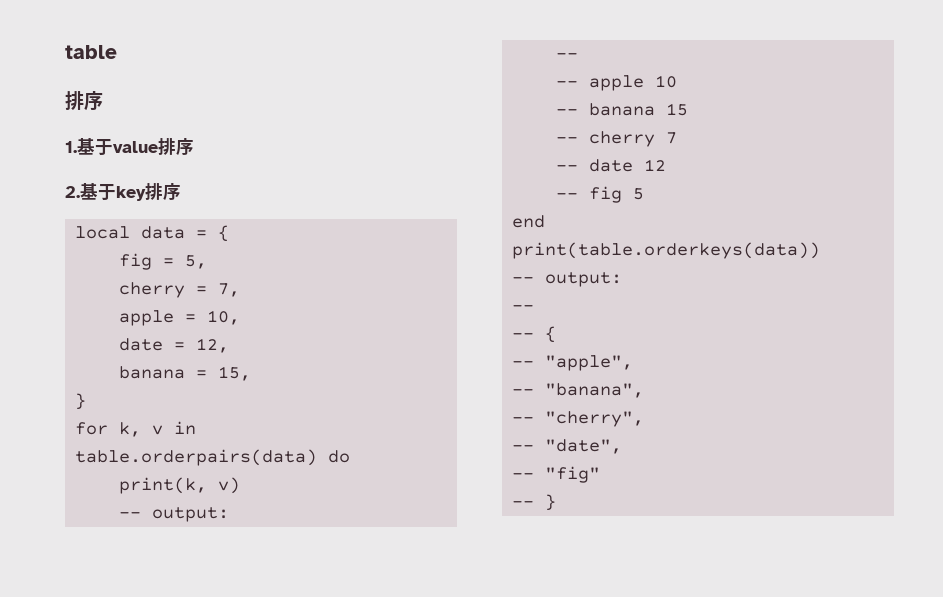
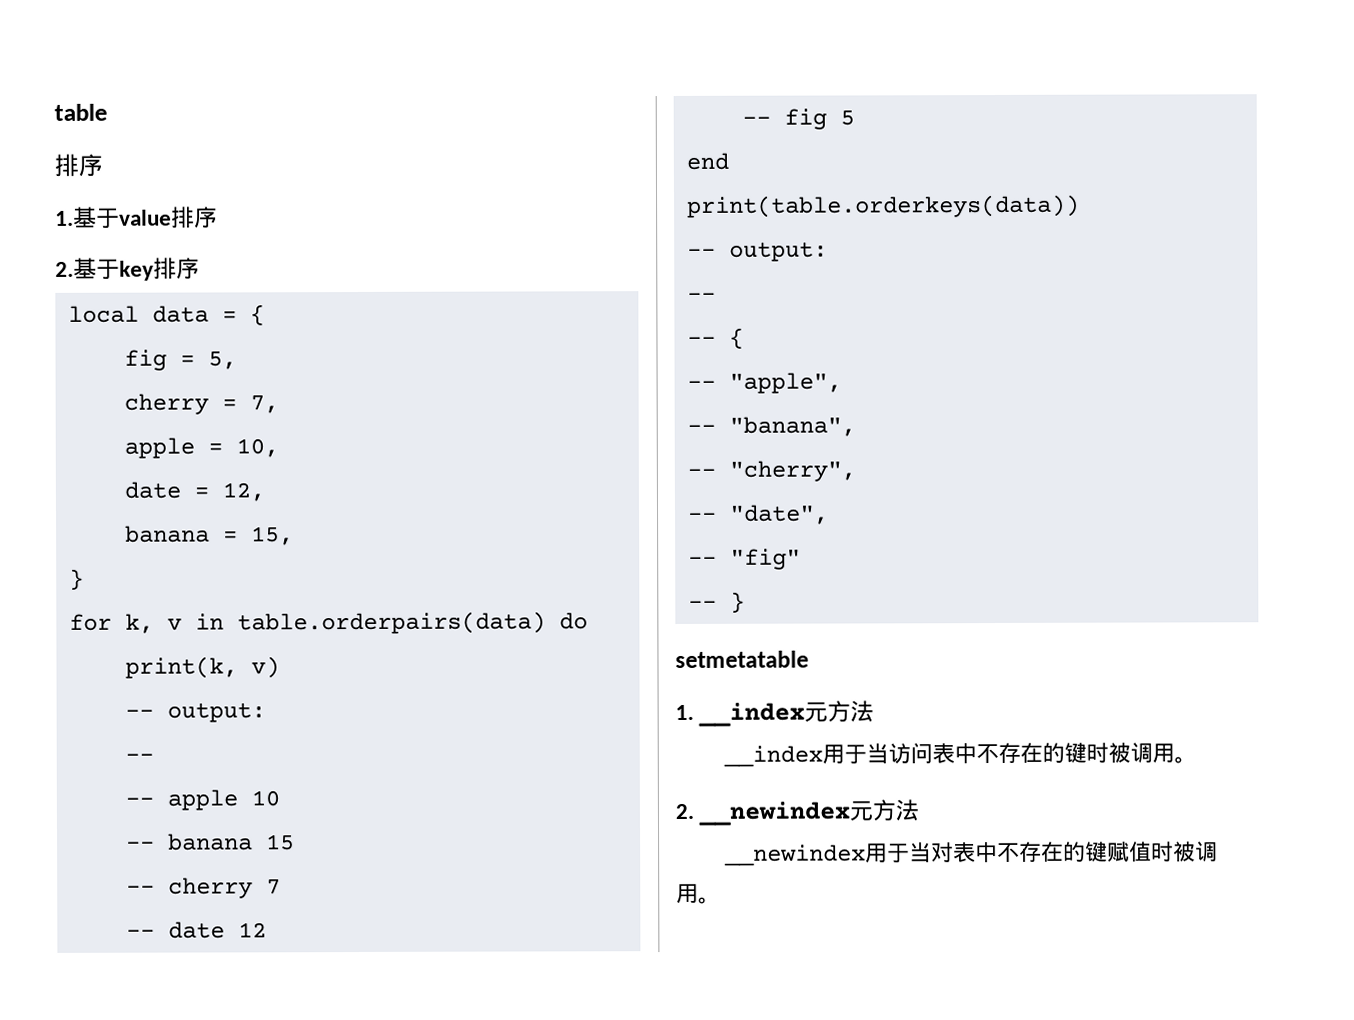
+ setmetatable
+ 1. __index元方法
+ __index用于当访问表中不存在的键时被调用。
+ 2. __newindex元方法
+ __newindex用于当对表中不存在的键赋值时被调用。

